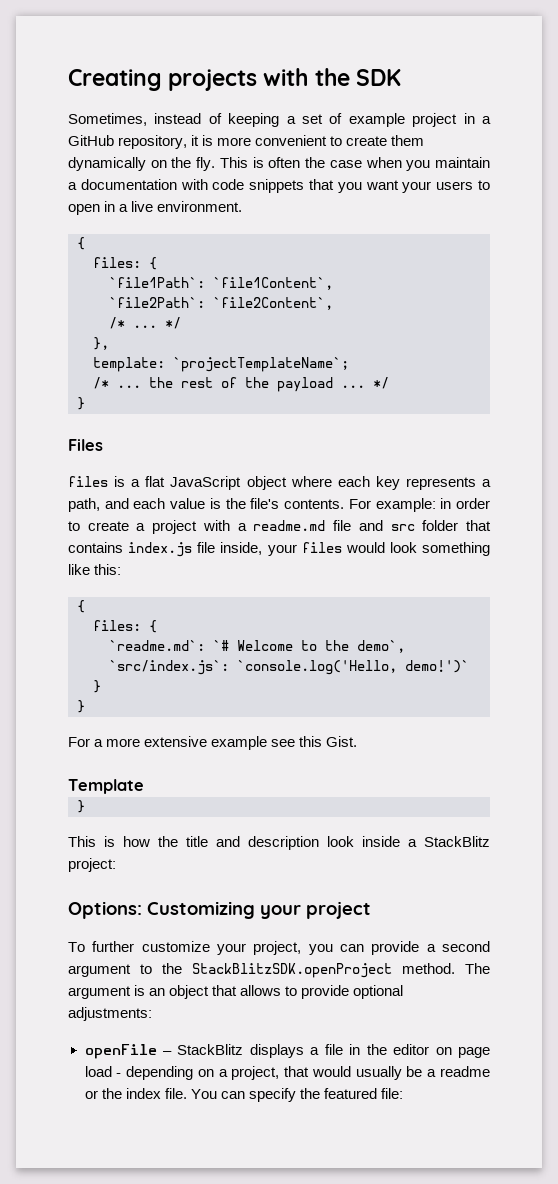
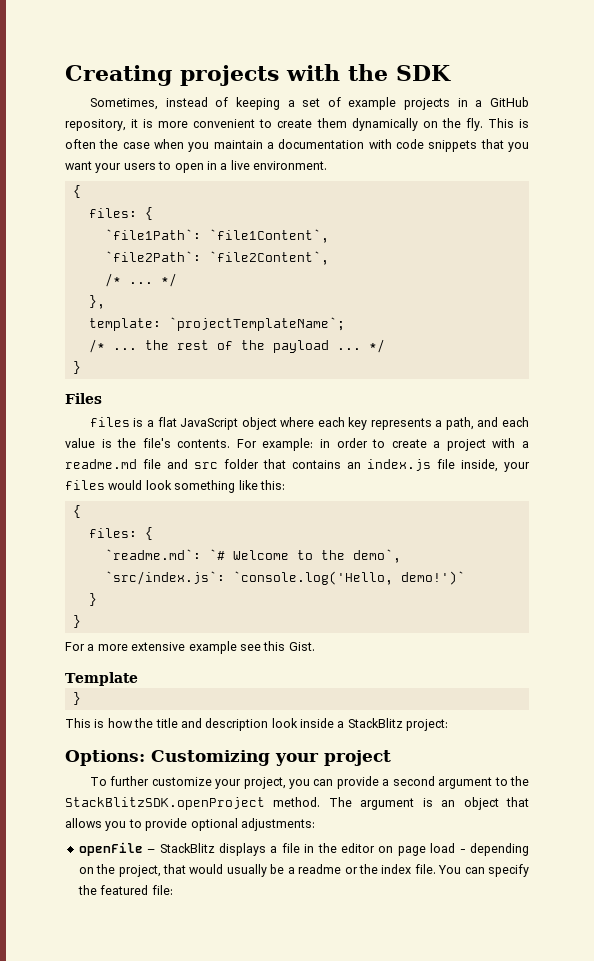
- Sometimes, instead of keeping a set of example project in a GitHub repository, it is more convenient to create them dynamically on the fly.
+ Sometimes, instead of keeping a set of example projects in a GitHub repository, it is more convenient to create them dynamically on the fly.
- For example: in order to create a project with a readme.md file and src folder that contains index.js file inside, your files would look something like this:
+ For example: in order to create a project with a readme.md file and src folder that contains an index.js file inside, your files would look something like this:
- The argument is an object that allows to provide optional adjustments:
+ The argument is an object that allows you to provide optional adjustments:
- openFile – StackBlitz displays a file in the editor on page load - depending on a project, that would usually be a readme or the index file.
+ openFile – StackBlitz displays a file in the editor on page load - depending on the project, that would usually be a readme or the index file.

